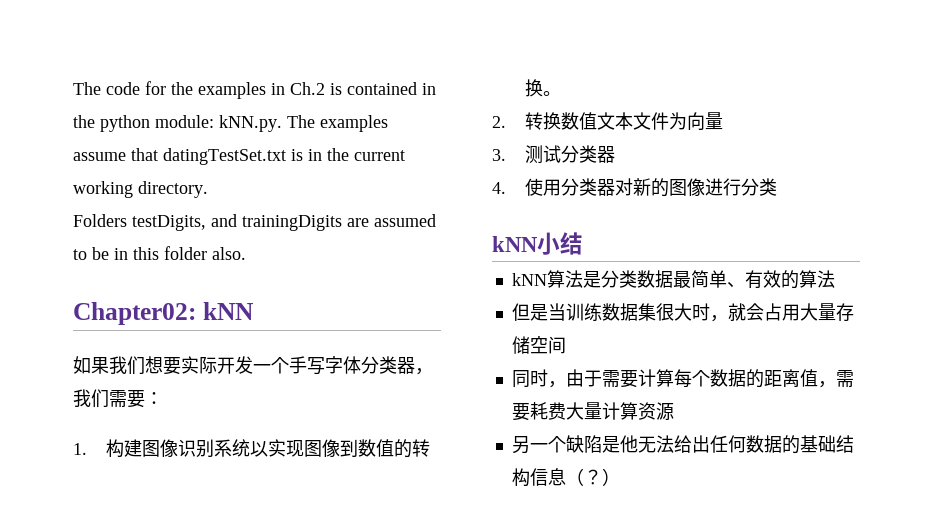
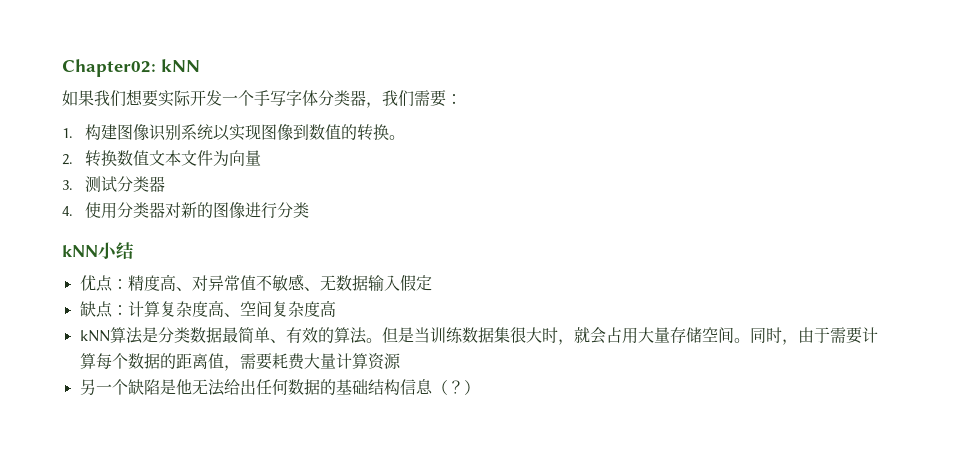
- The code for the examples in Ch.2 is contained in the python module: kNN.py. The examples assume that datingTestSet.txt is in the current working directory.
- Folders testDigits, and trainingDigits are assumed to be in this folder also.
+ 优点：精度高、对异常值不敏感、无数据输入假定
+ 缺点：计算复杂度高、空间复杂度高
- kNN算法是分类数据最简单、有效的算法
- 但是当训练数据集很大时，就会占用大量存储空间
- 同时，由于需要计算每个数据的距离值，需要耗费大量计算资源
+ kNN算法是分类数据最简单、有效的算法。但是当训练数据集很大时，就会占用大量存储空间。同时，由于需要计算每个数据的距离值，需要耗费大量计算资源

